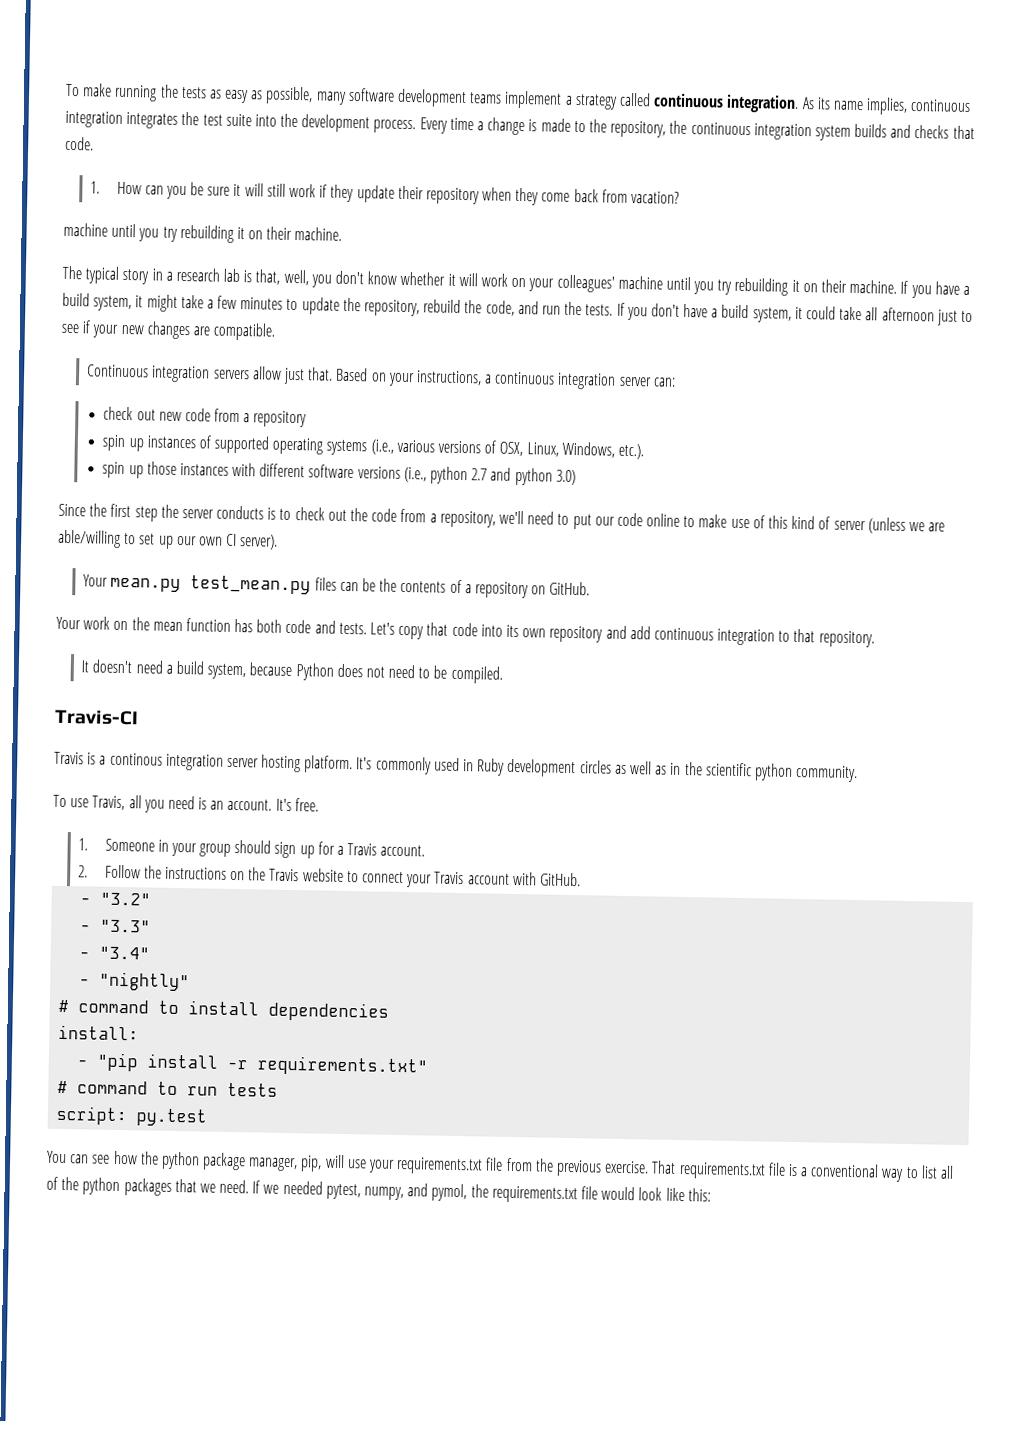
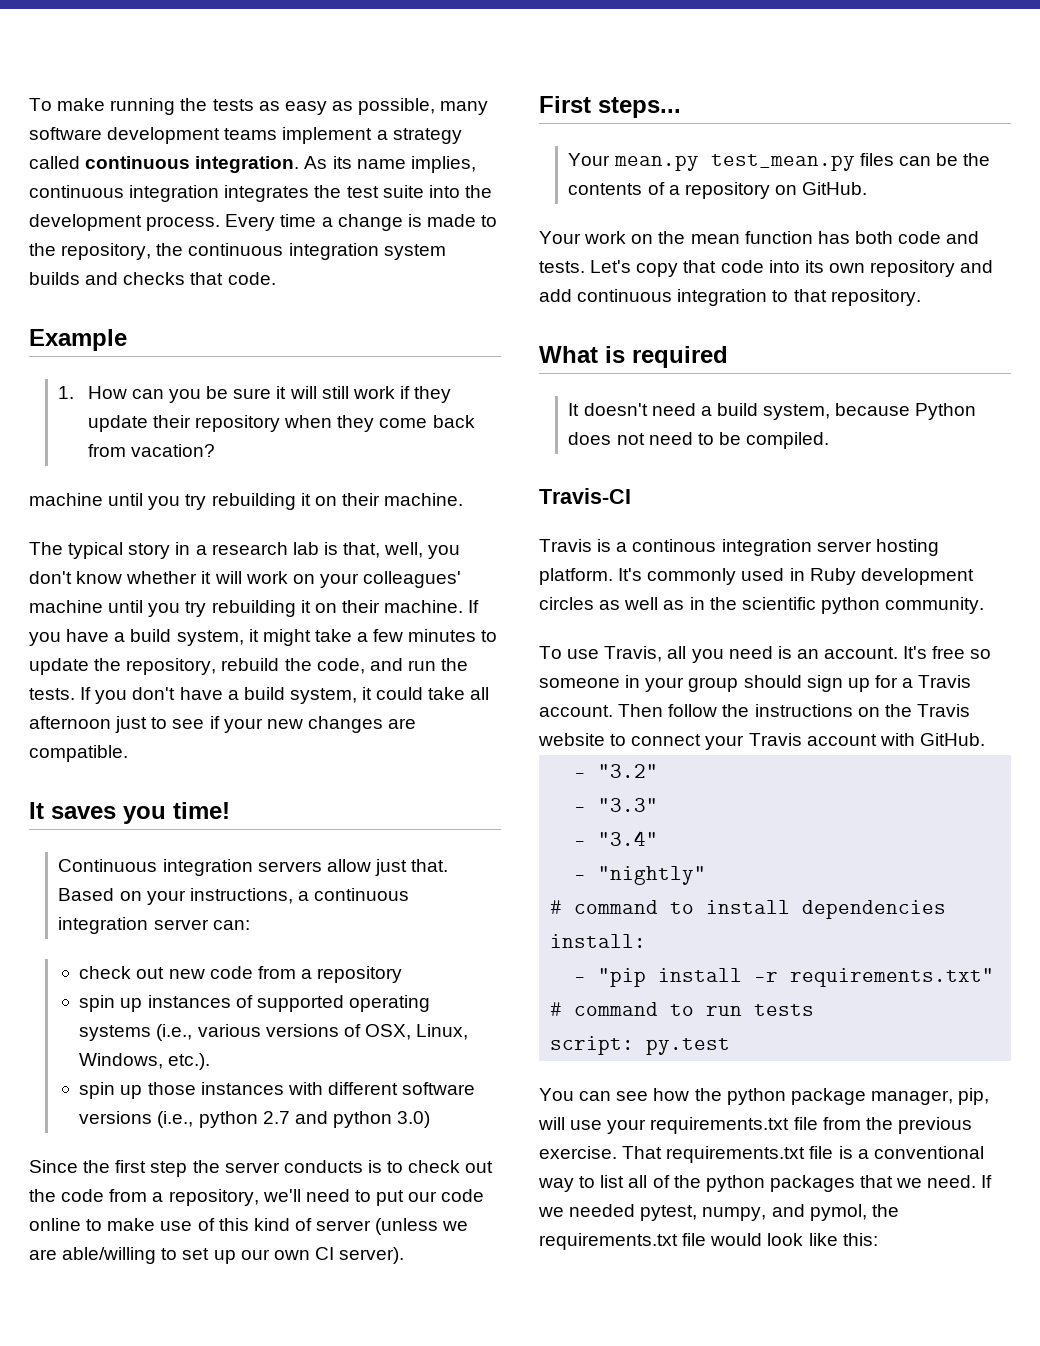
+ Example
+ It saves you time!
+ First steps...
+ What is required
- It's free.
- 1. Someone in your group should sign up for a Travis account.
- 2. Follow the instructions on the Travis website to connect your Travis account with GitHub.
+ It's free so someone in your group should sign up for a Travis account. Then follow the instructions on the Travis website to connect your Travis account with GitHub.

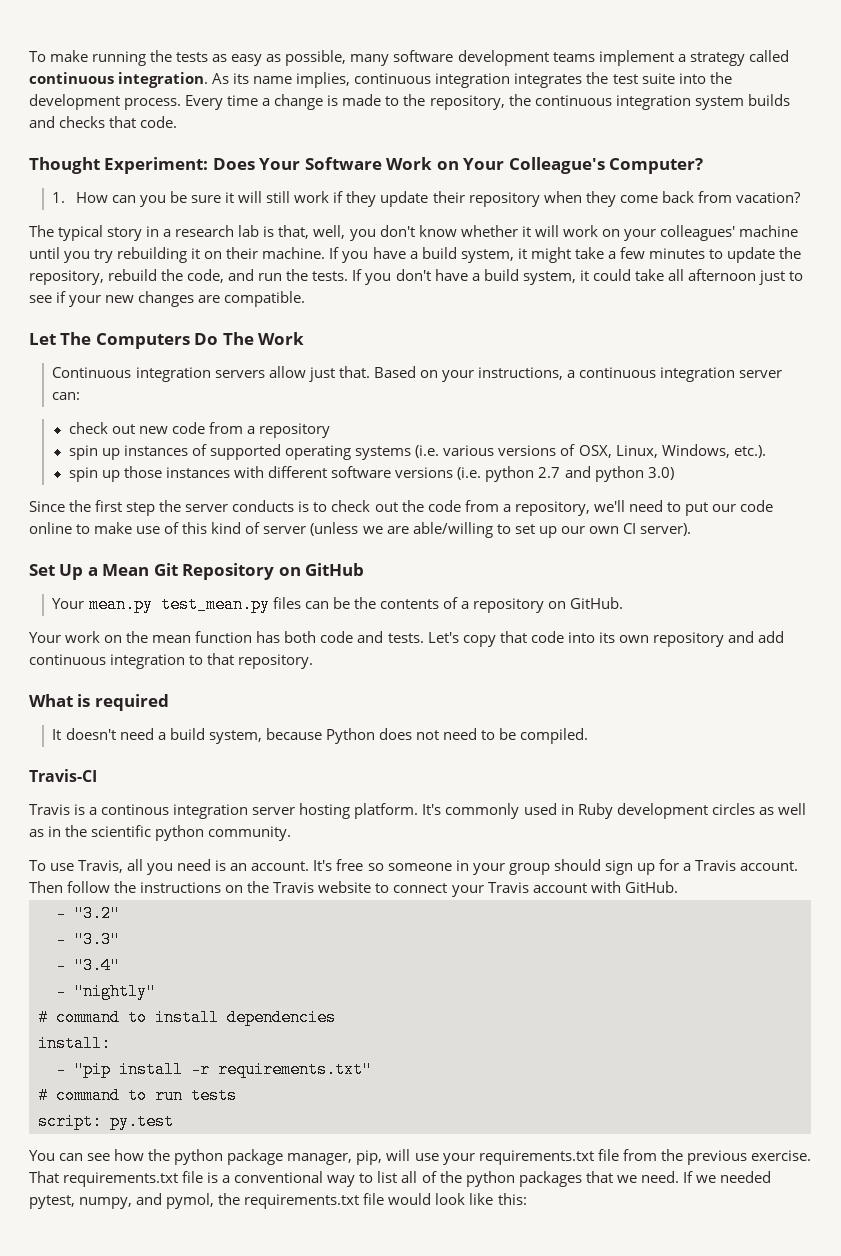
- Example
+ Thought Experiment: Does Your Software Work on Your Colleague's Computer?
  1. How can you be sure it will still work if they update their repository when they come back from vacation?
- machine until you try rebuilding it on their machine.
- It saves you time!
+ Let The Computers Do The Work
- spin up instances of supported operating systems (i.e., various versions of OSX, Linux, Windows, etc.).
+ spin up instances of supported operating systems (i.e. various versions of OSX, Linux, Windows, etc.).
- spin up those instances with different software versions (i.e., python 2.7 and python 3.0)
+ spin up those instances with different software versions (i.e. python 2.7 and python 3.0)
- First steps...
+ Set Up a Mean Git Repository on GitHub

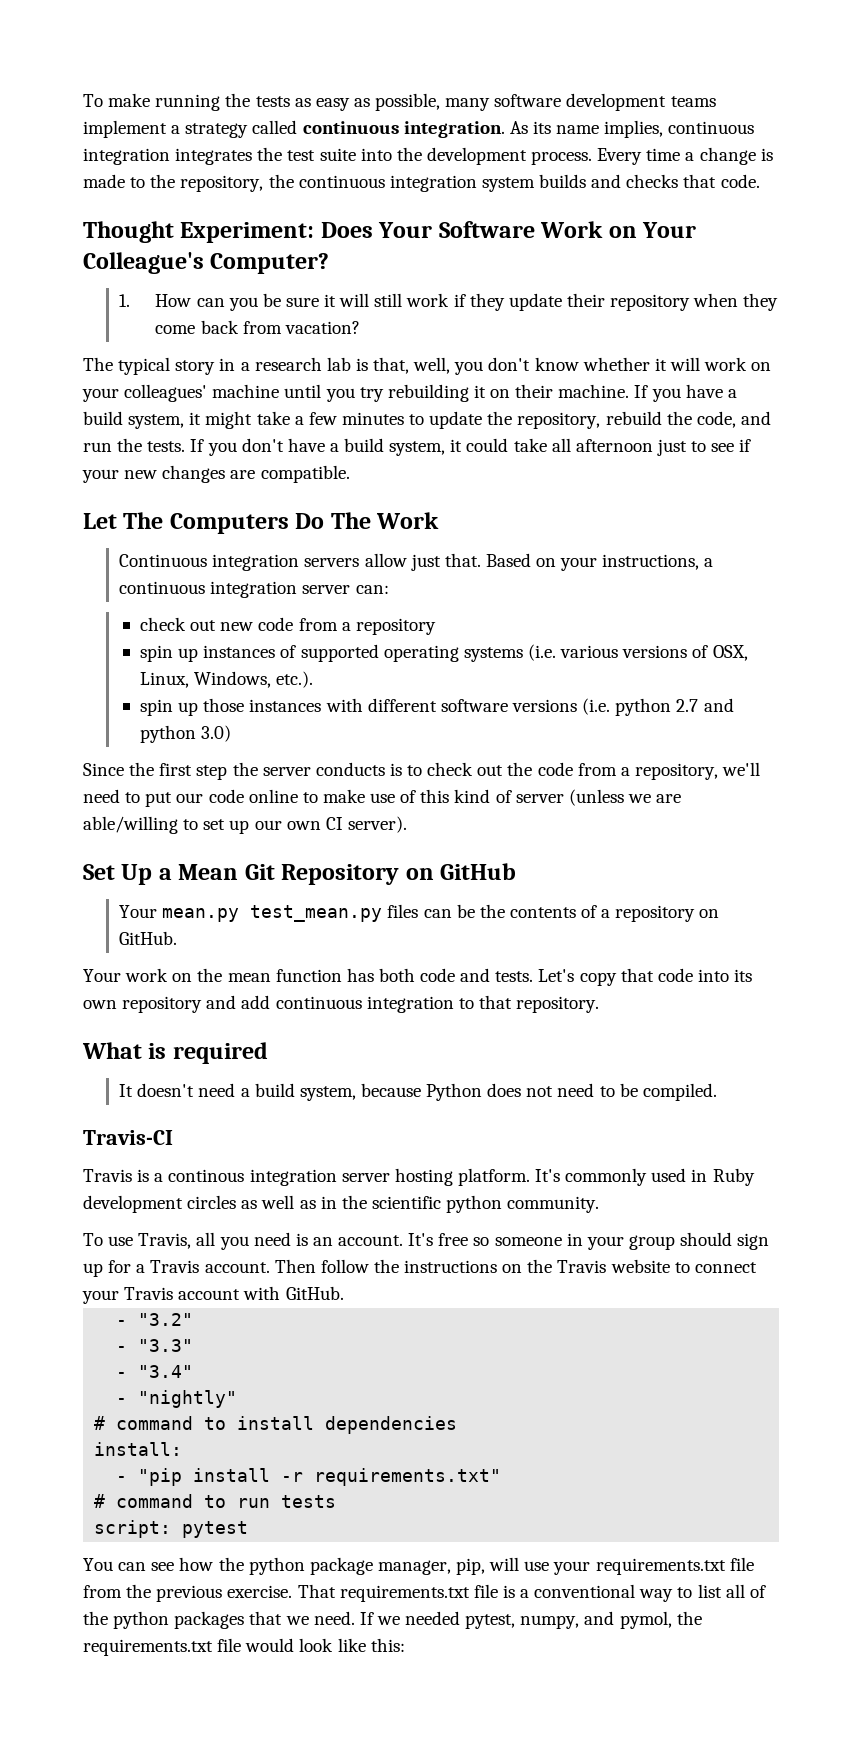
- script: py.test
+ script: pytest

